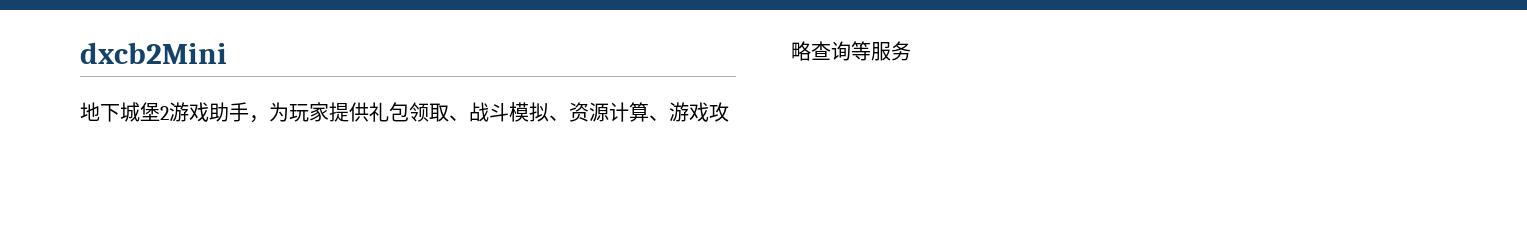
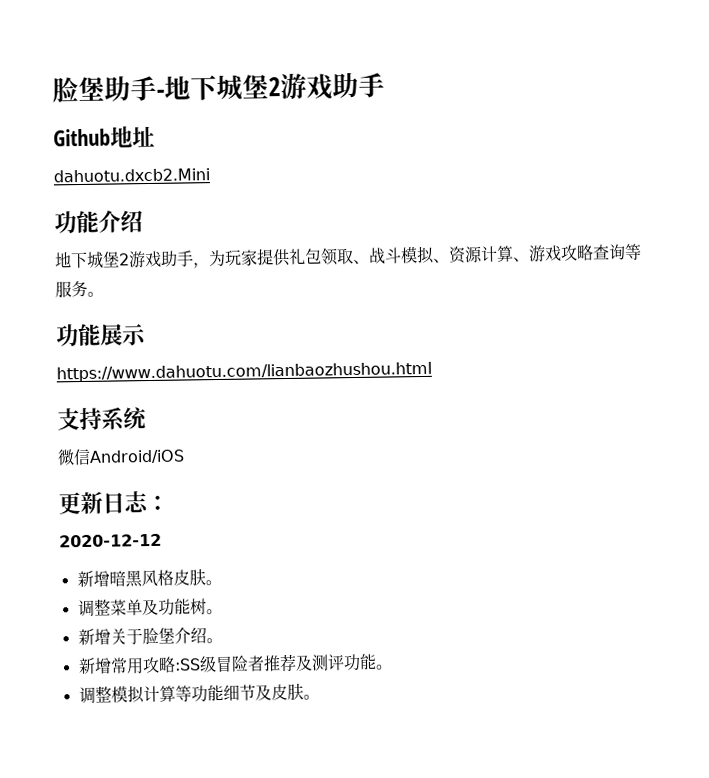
- dxcb2Mini
+ 脸堡助手-地下城堡2游戏助手
+ Github地址
+ dahuotu.dxcb2.Mini
+ 功能介绍
- 地下城堡2游戏助手，为玩家提供礼包领取、战斗模拟、资源计算、游戏攻略查询等服务
+ 地下城堡2游戏助手，为玩家提供礼包领取、战斗模拟、资源计算、游戏攻略查询等服务。
+ 功能展示
+ https://www.dahuotu.com/lianbaozhushou.html
+ 支持系统
+ 微信Android/iOS
+ 更新日志：
+ 2020-12-12
+ 新增暗黑风格皮肤。
+ 调整菜单及功能树。
+ 新增关于脸堡介绍。
+ 新增常用攻略:SS级冒险者推荐及测评功能。
+ 调整模拟计算等功能细节及皮肤。

